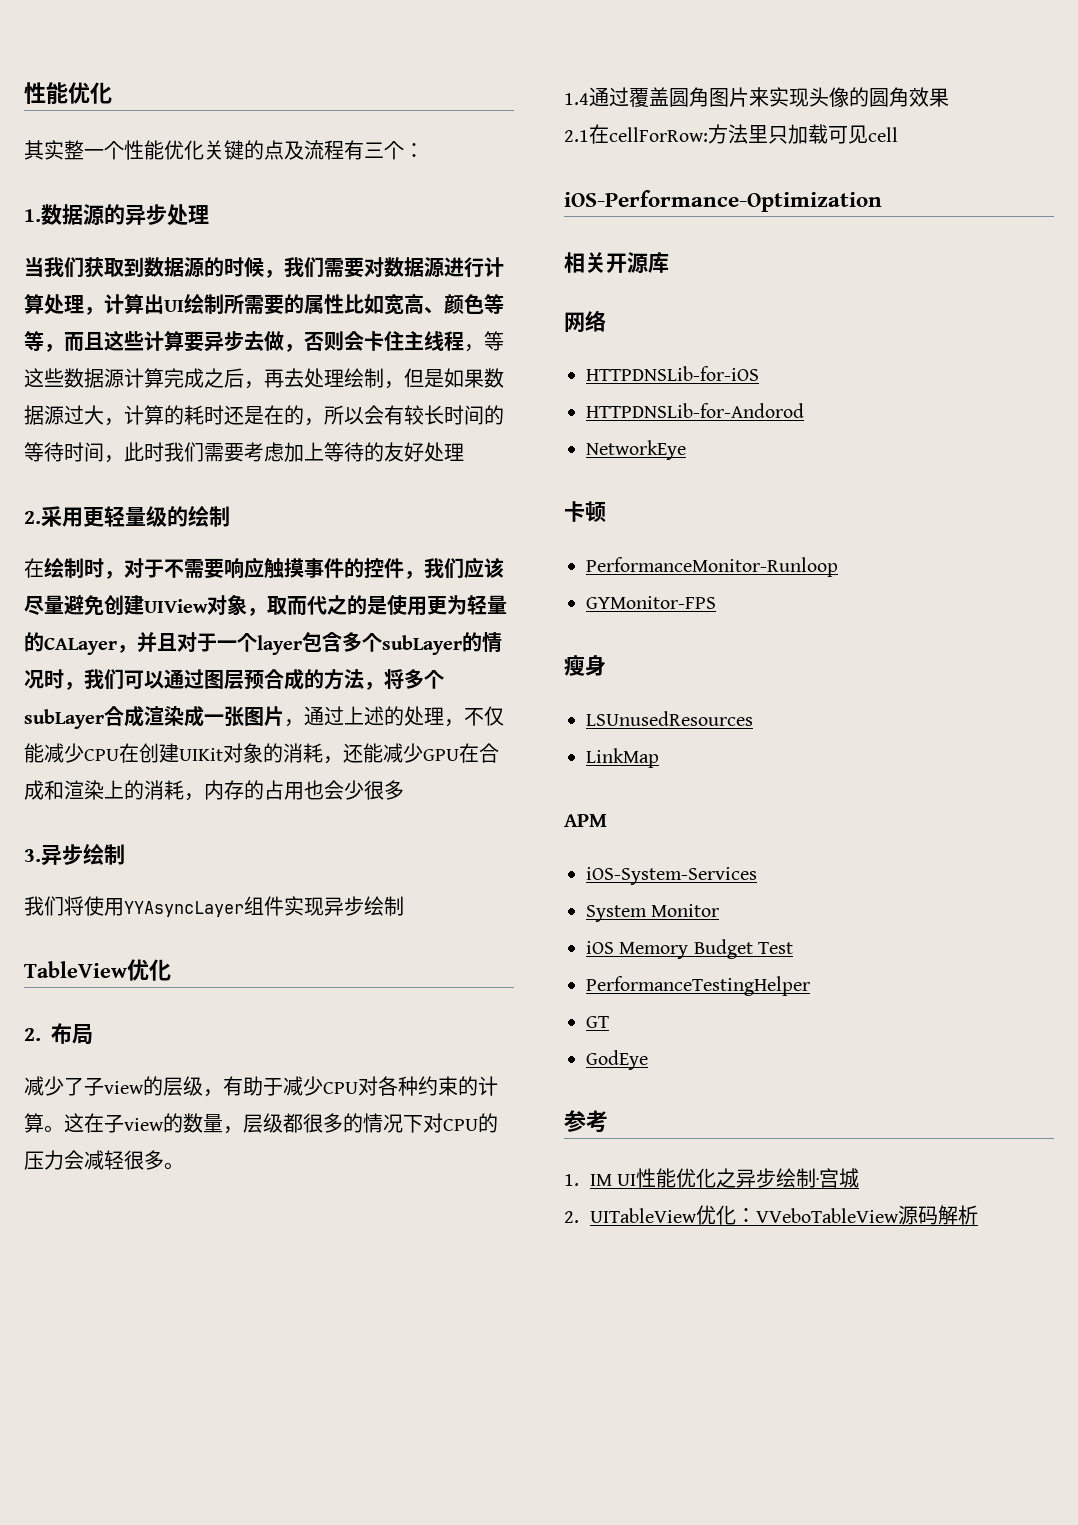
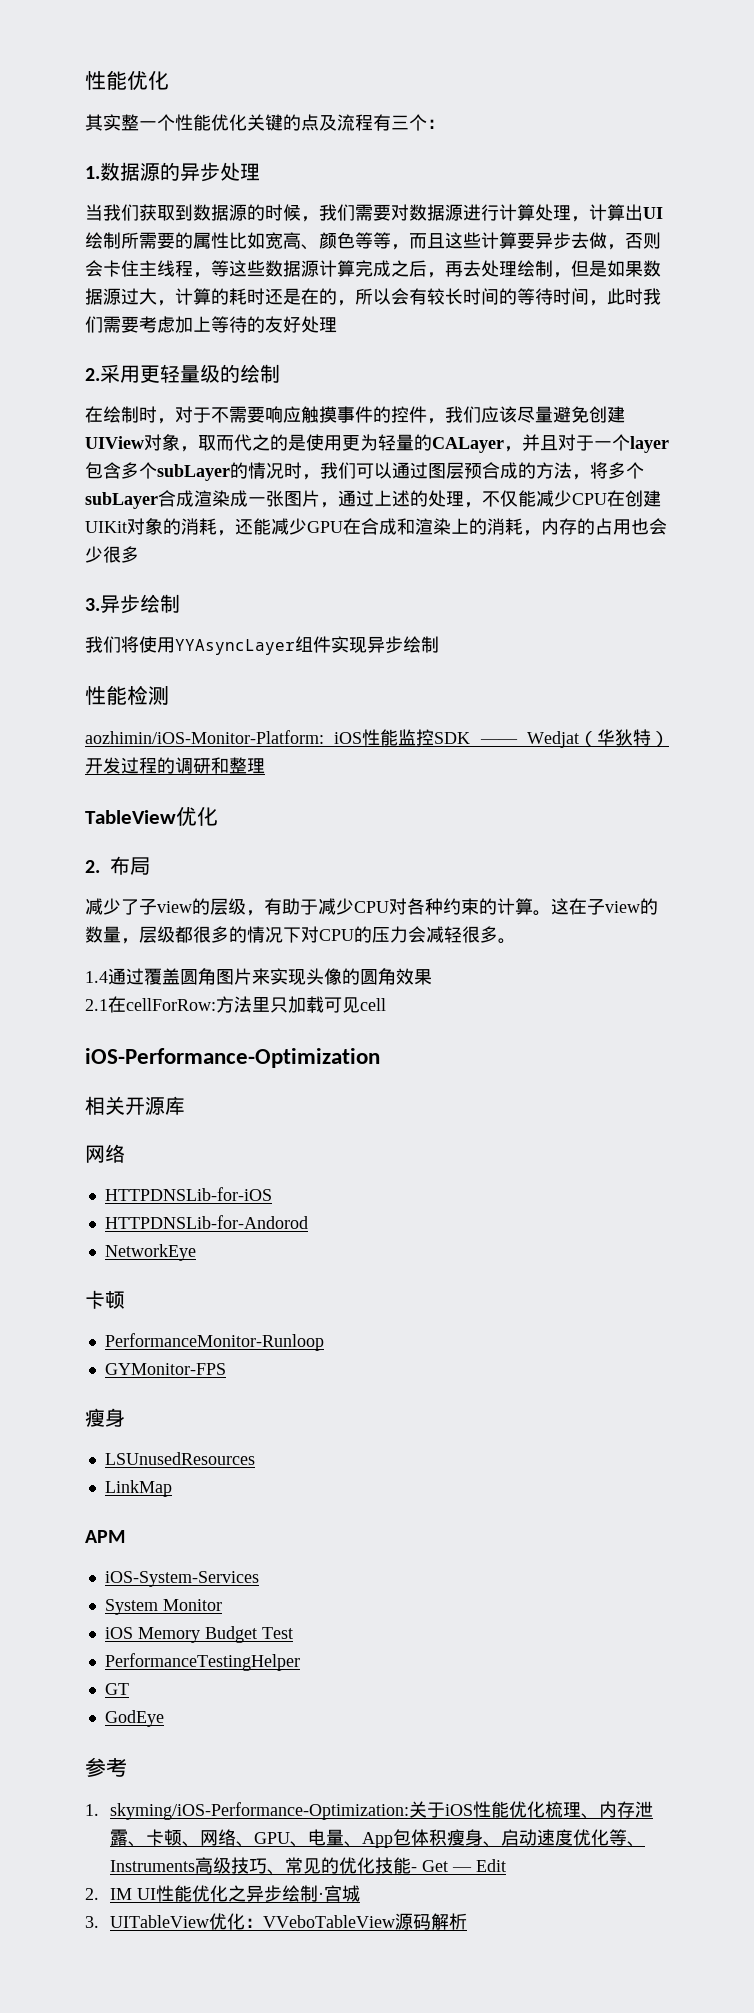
+ 性能检测
+ aozhimin/iOS-Monitor-Platform: iOS性能监控SDK —— Wedjat（华狄特）开发过程的调研和整理
- 1. IM UI性能优化之异步绘制·宫城
+ 1. skyming/iOS-Performance-Optimization:关于iOS性能优化梳理、内存泄露、卡顿、网络、GPU、电量、App包体积瘦身、启动速度优化等、Instruments高级技巧、常见的优化技能- Get — Edit
+ 2. IM UI性能优化之异步绘制·宫城
- 2. UITableView优化：VVeboTableView源码解析
+ 3. UITableView优化：VVeboTableView源码解析

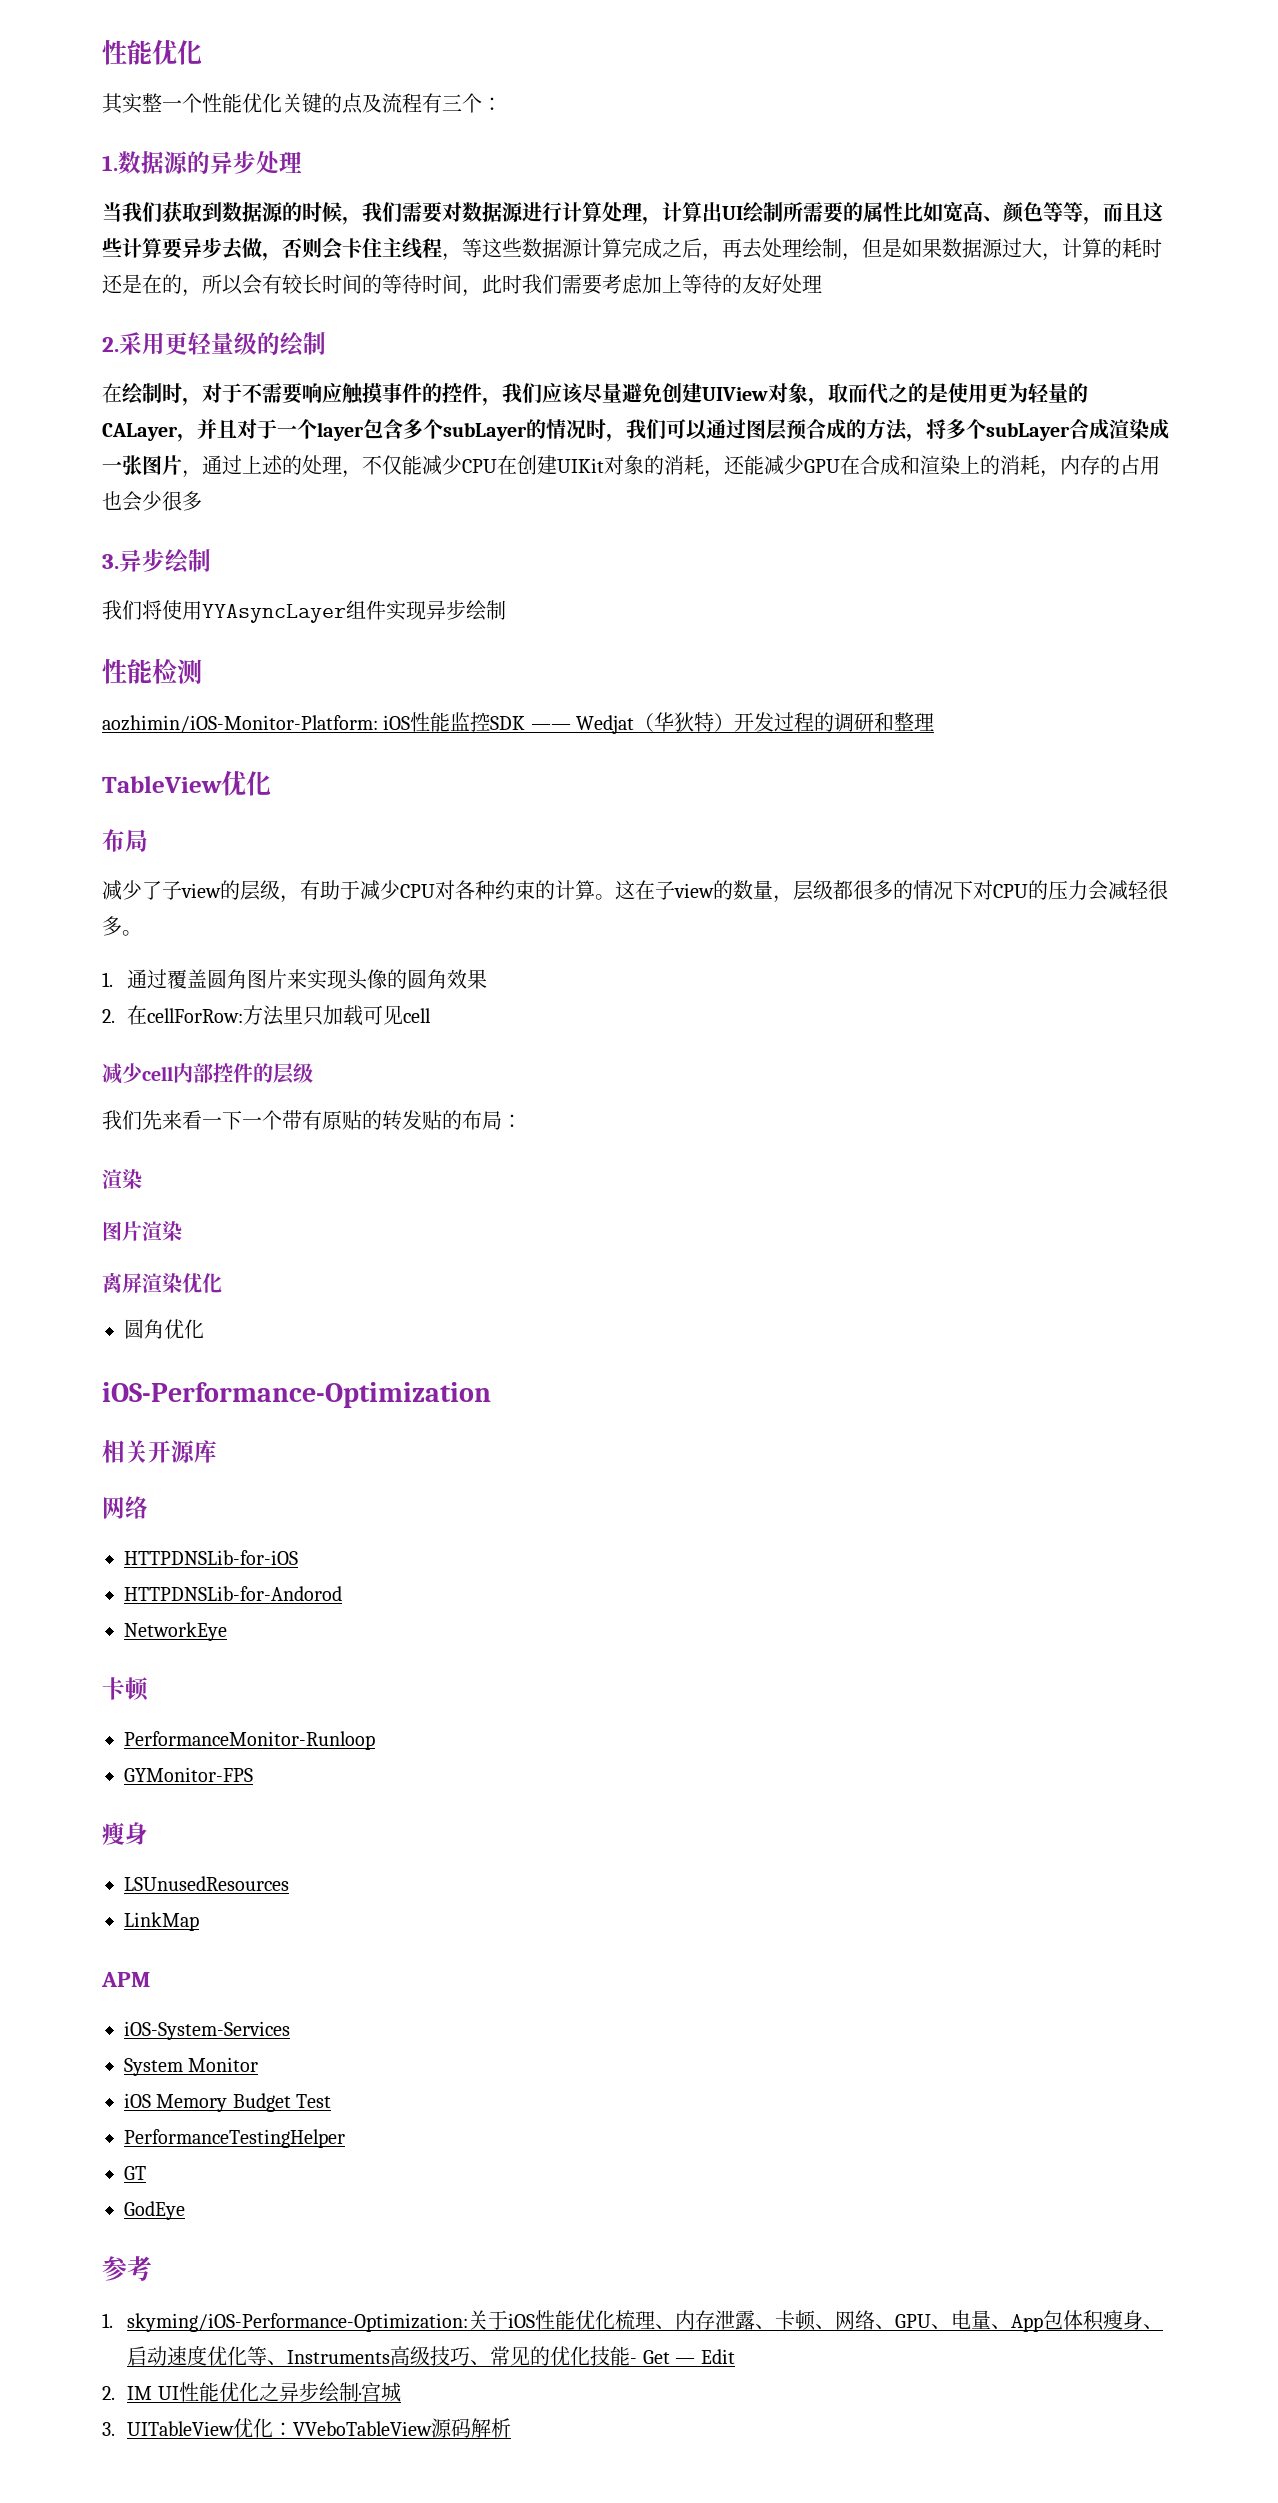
  TableView优化
- 2.布局
+ 布局
- 1.4通过覆盖圆角图片来实现头像的圆角效果
+ 1.通过覆盖圆角图片来实现头像的圆角效果
- 2.1在cellForRow:方法里只加载可见cell
+ 2.在cellForRow:方法里只加载可见cell
+ 减少cell内部控件的层级
+ 我们先来看一下一个带有原贴的转发贴的布局：
+ 渲染
+ 图片渲染
+ 离屏渲染优化
+ 圆角优化

